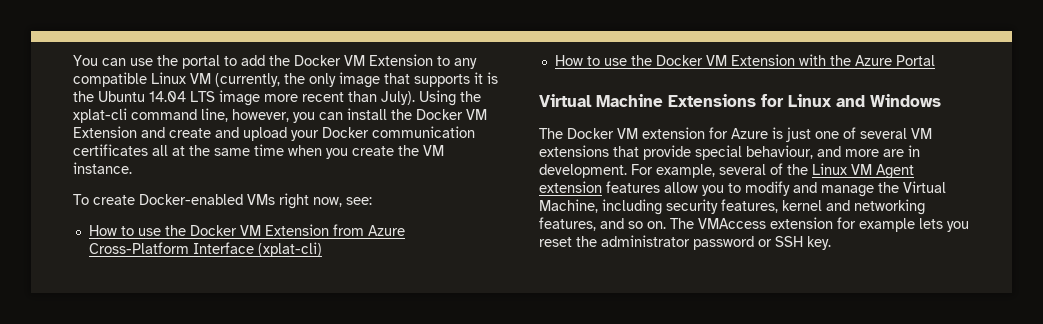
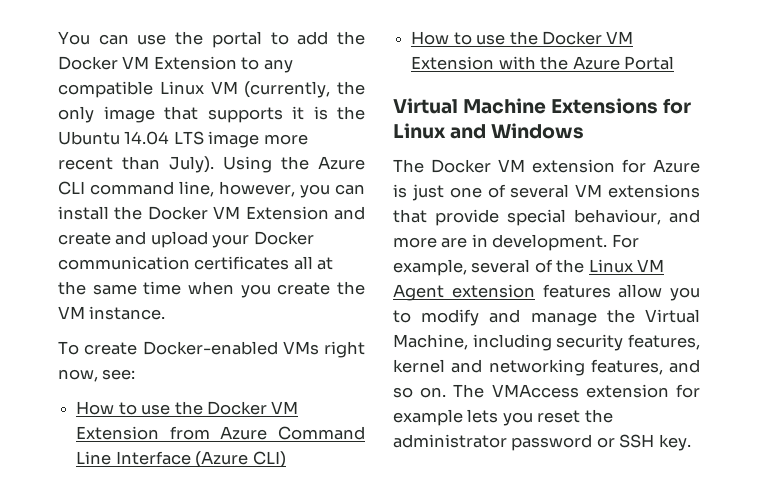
- Using the xplat-cli command line, however, you can install the Docker VM Extension and create and upload your Docker communication certificates all at the same time when you create the VM instance.
+ Using the Azure CLI command line, however, you can install the Docker VM Extension and create and upload your Docker communication certificates all at the same time when you create the VM instance.
- How to use the Docker VM Extension from Azure Cross-Platform Interface (xplat-cli)
+ How to use the Docker VM Extension from Azure Command Line Interface (Azure CLI)

